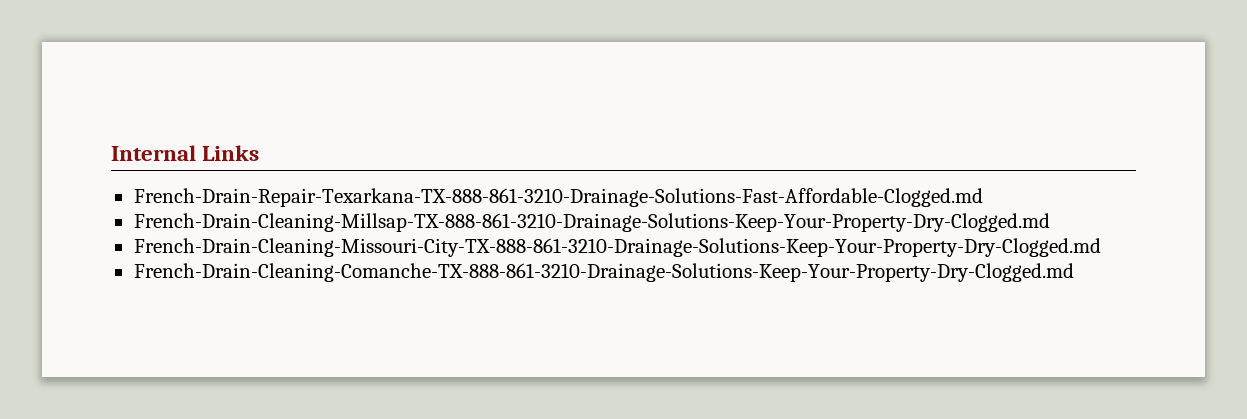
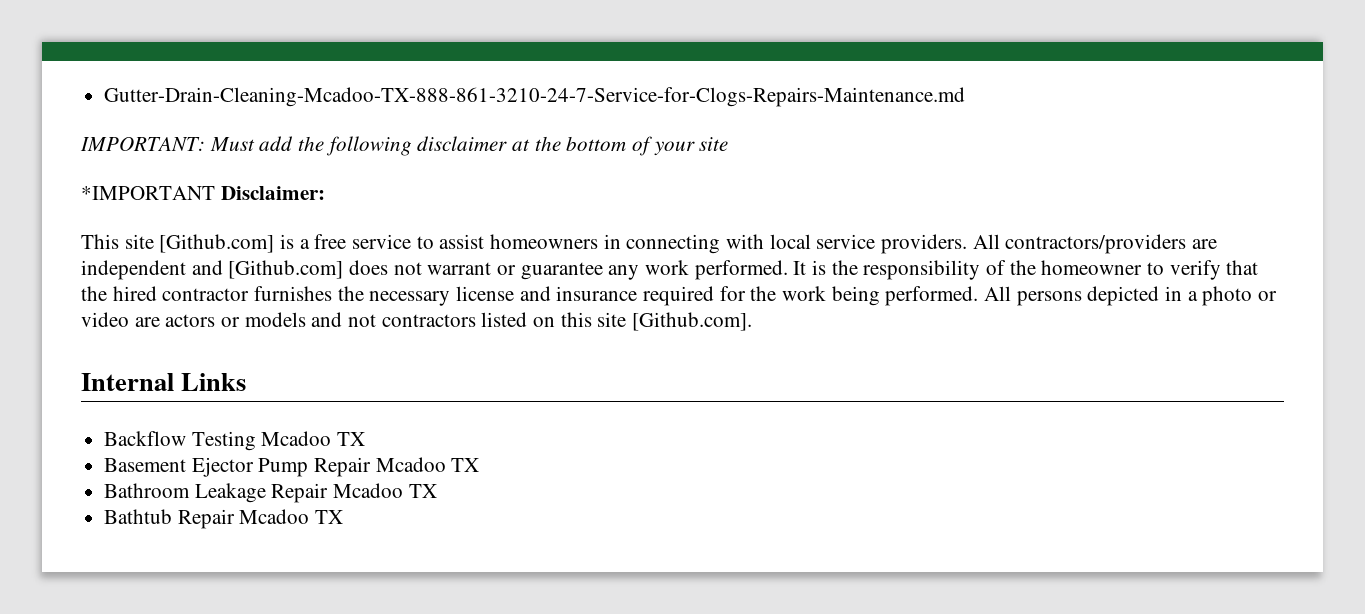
+ Gutter-Drain-Cleaning-Mcadoo-TX-888-861-3210-24-7-Service-for-Clogs-Repairs-Maintenance.md
+ IMPORTANT: Must add the following disclaimer at the bottom of your site
+ *IMPORTANT Disclaimer:
+ This site [Github.com] is a free service to assist homeowners in connecting with local service providers. All contractors/providers are independent and [Github.com] does not warrant or guarantee any work performed. It is the responsibility of the homeowner to verify that the hired contractor furnishes the necessary license and insurance required for the work being performed. All persons depicted in a photo or video are actors or models and not contractors listed on this site [Github.com].
  Internal Links
- French-Drain-Repair-Texarkana-TX-888-861-3210-Drainage-Solutions-Fast-Affordable-Clogged.md
- French-Drain-Cleaning-Millsap-TX-888-861-3210-Drainage-Solutions-Keep-Your-Property-Dry-Clogged.md
- French-Drain-Cleaning-Missouri-City-TX-888-861-3210-Drainage-Solutions-Keep-Your-Property-Dry-Clogged.md
- French-Drain-Cleaning-Comanche-TX-888-861-3210-Drainage-Solutions-Keep-Your-Property-Dry-Clogged.md
+ Backflow Testing Mcadoo TX
+ Basement Ejector Pump Repair Mcadoo TX
+ Bathroom Leakage Repair Mcadoo TX
+ Bathtub Repair Mcadoo TX

